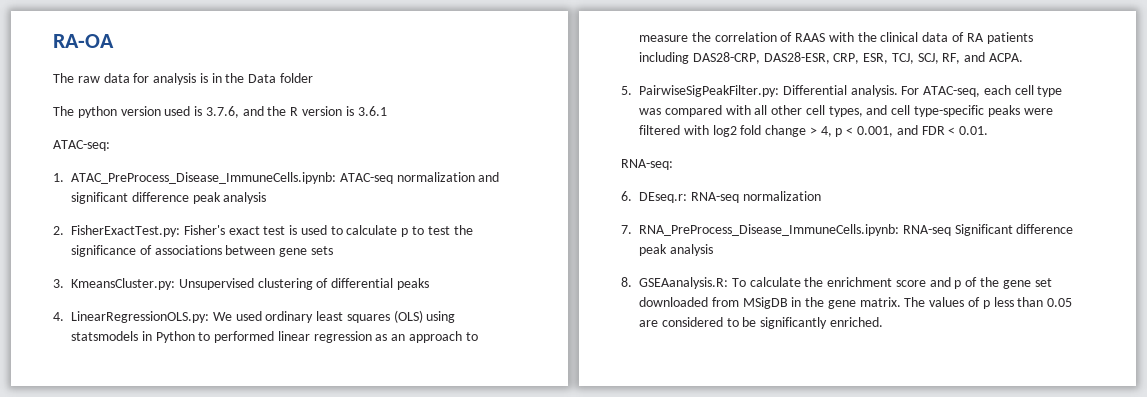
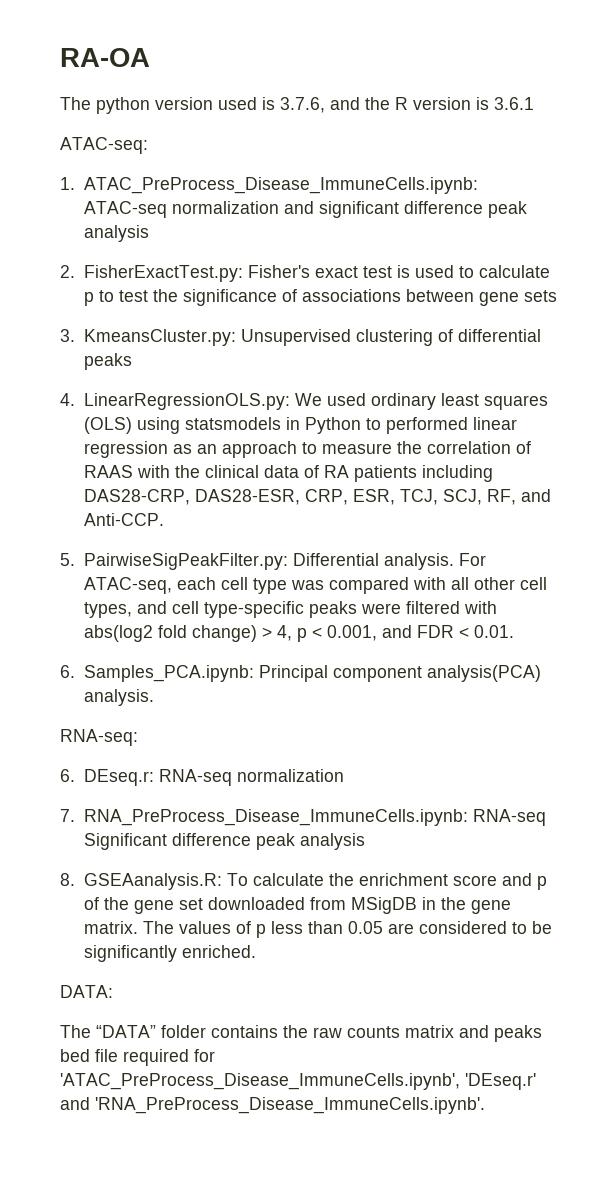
- The raw data for analysis is in the Data folder
- 4. LinearRegressionOLS.py: We used ordinary least squares (OLS) using statsmodels in Python to performed linear regression as an approach to measure the correlation of RAAS with the clinical data of RA patients including DAS28-CRP, DAS28-ESR, CRP, ESR, TCJ, SCJ, RF, and ACPA.
+ 4. LinearRegressionOLS.py: We used ordinary least squares (OLS) using statsmodels in Python to performed linear regression as an approach to measure the correlation of RAAS with the clinical data of RA patients including DAS28-CRP, DAS28-ESR, CRP, ESR, TCJ, SCJ, RF, and Anti-CCP.
- For ATAC-seq, each cell type was compared with all other cell types, and cell type-specific peaks were filtered with log2 fold change > 4, p < 0.001, and FDR < 0.01.
+ For ATAC-seq, each cell type was compared with all other cell types, and cell type-specific peaks were filtered with abs(log2 fold change) > 4, p < 0.001, and FDR < 0.01.
+ 6. Samples_PCA.ipynb: Principal component analysis(PCA) analysis.
+ DATA:
+ The “DATA” folder contains the raw counts matrix and peaks bed file required for 'ATAC_PreProcess_Disease_ImmuneCells.ipynb', 'DEseq.r' and 'RNA_PreProcess_Disease_ImmuneCells.ipynb'.

